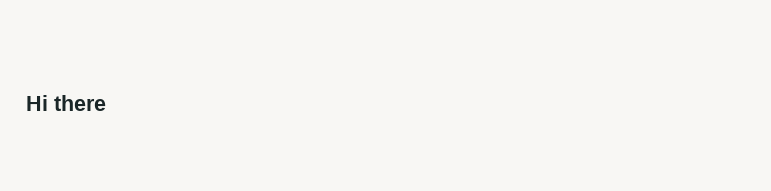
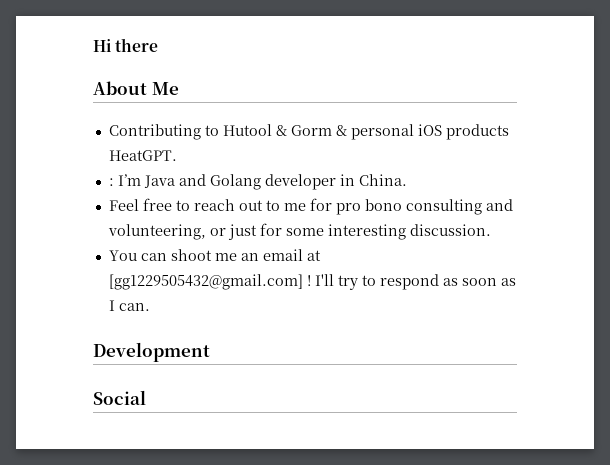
+ About Me
+ Contributing to Hutool & Gorm & personal iOS products HeatGPT.
+ : I’m Java and Golang developer in China.
+ Feel free to reach out to me for pro bono consulting and volunteering, or just for some interesting discussion.
+ You can shoot me an email at [gg1229505432@gmail.com] ! I'll try to respond as soon as I can.
+ Development
+ Social

